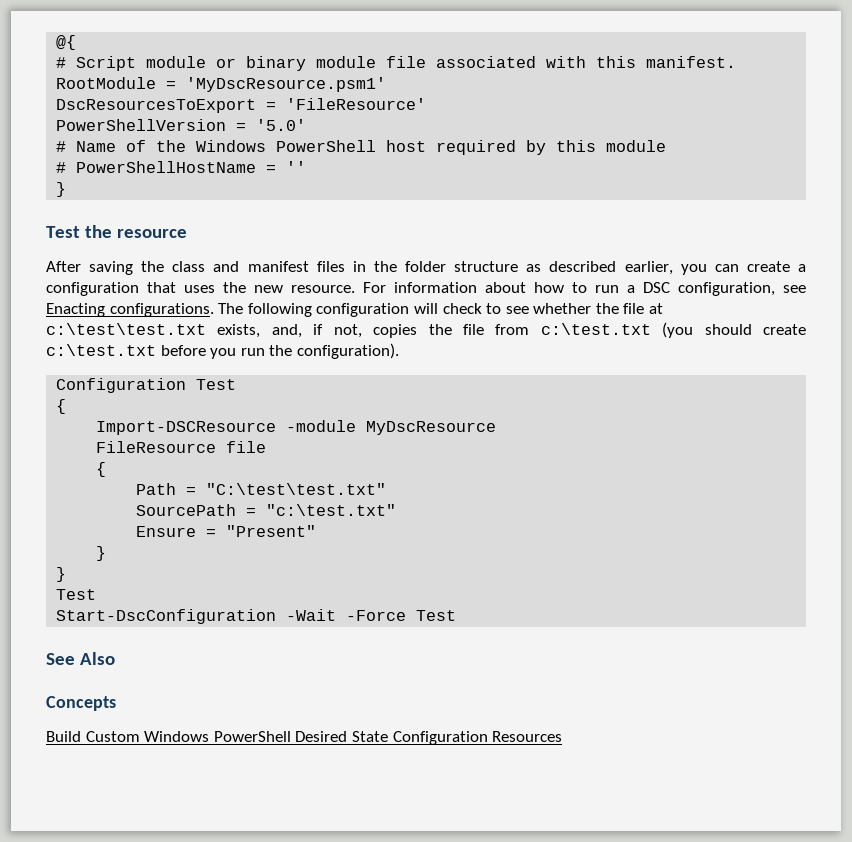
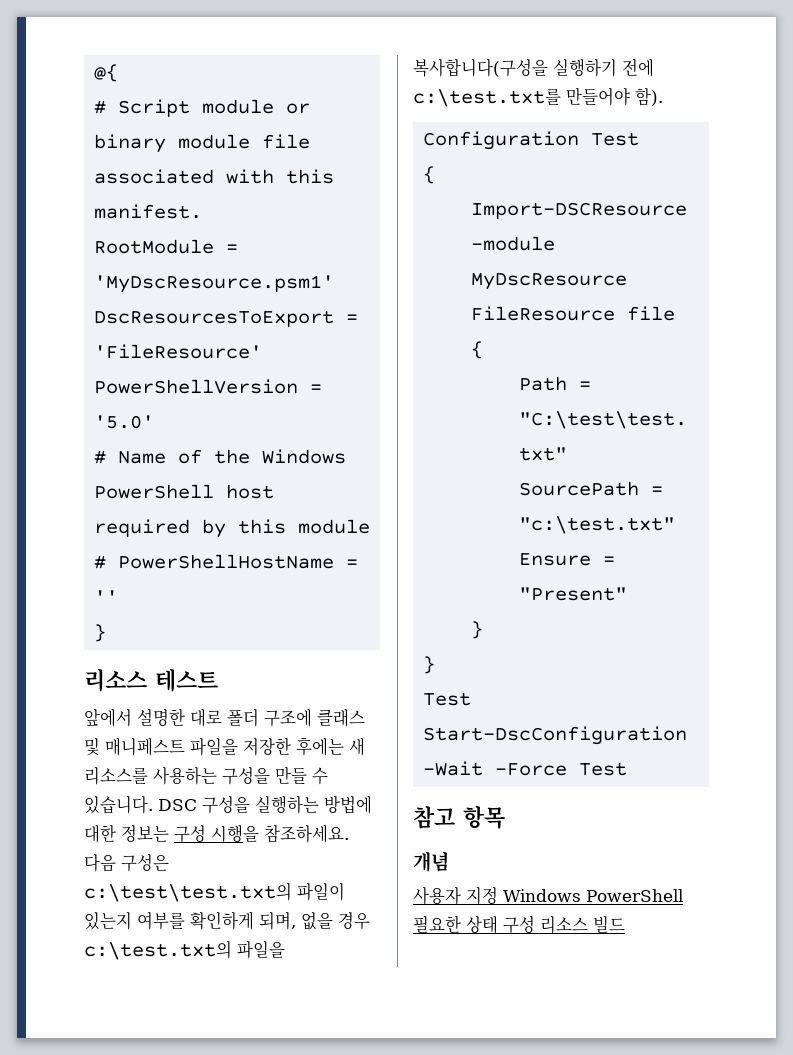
- Test the resource
- After saving the class and manifest files in the folder structure as described earlier, you can create a configuration that uses the new resource. For information about how to run a DSC configuration, see Enacting configurations. The following configuration will check to see whether the file at c:\test\test.txt exists, and, if not, copies the file from c:\test.txt (you should create c:\test.txt before you run the configuration).
+ 리소스 테스트
+ 앞에서 설명한 대로 폴더 구조에 클래스 및 매니페스트 파일을 저장한 후에는 새 리소스를 사용하는 구성을 만들 수 있습니다. DSC 구성을 실행하는 방법에 대한 정보는 구성 시행을 참조하세요. 다음 구성은 c:\test\test.txt의 파일이 있는지 여부를 확인하게 되며, 없을 경우 c:\test.txt의 파일을 복사합니다(구성을 실행하기 전에 c:\test.txt를 만들어야 함).
- See Also
- Concepts
- Build Custom Windows PowerShell Desired State Configuration Resources
+ 참고 항목
+ 개념
+ 사용자 지정 Windows PowerShell 필요한 상태 구성 리소스 빌드

